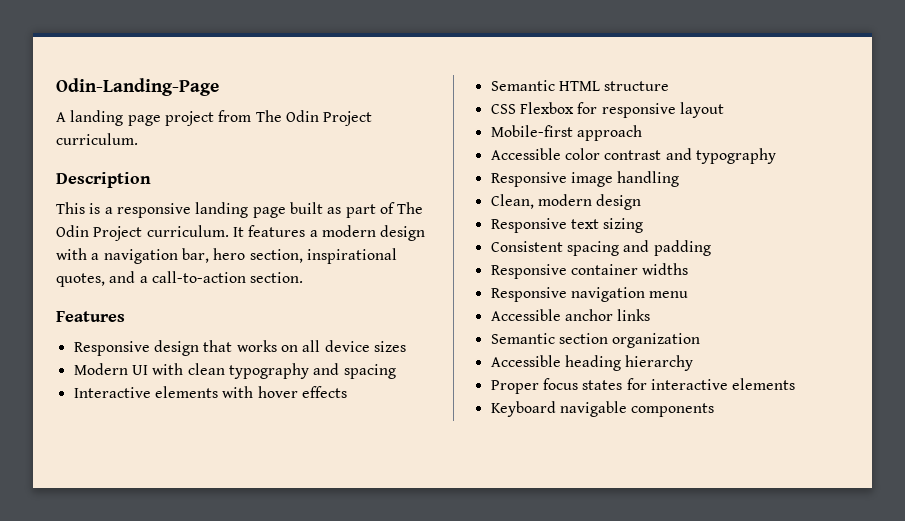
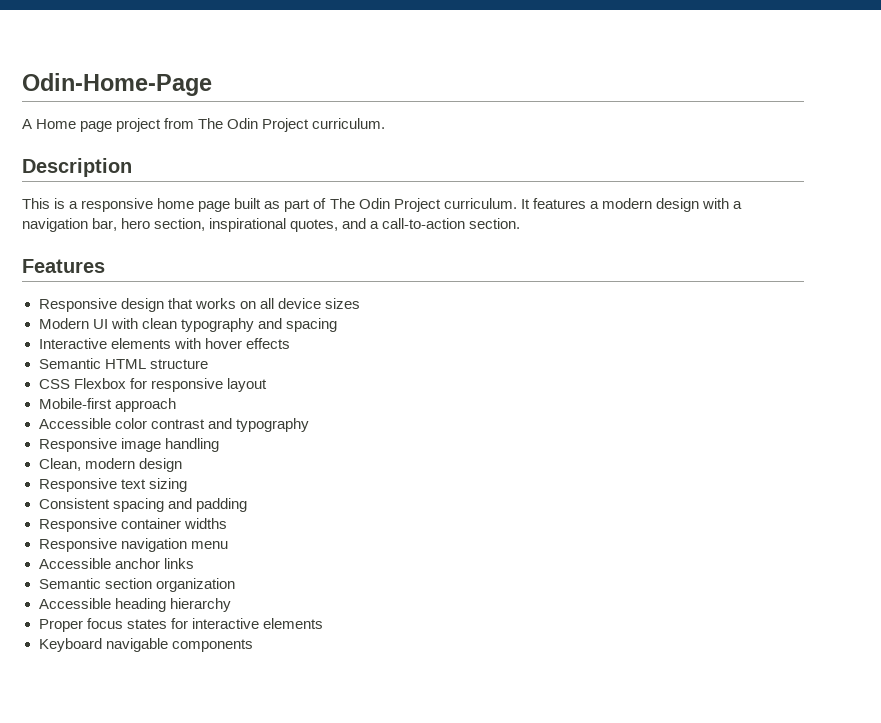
- Odin-Landing-Page
+ Odin-Home-Page
- A landing page project from The Odin Project curriculum.
+ A Home page project from The Odin Project curriculum.
- This is a responsive landing page built as part of The Odin Project curriculum.
+ This is a responsive home page built as part of The Odin Project curriculum.

